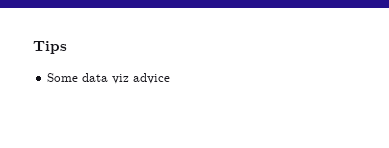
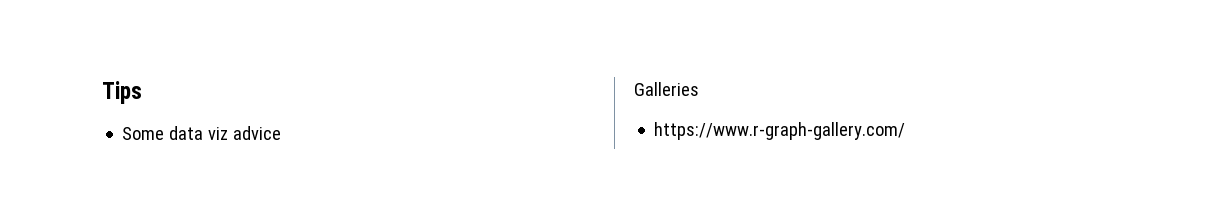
+ Galleries
+ https://www.r-graph-gallery.com/

